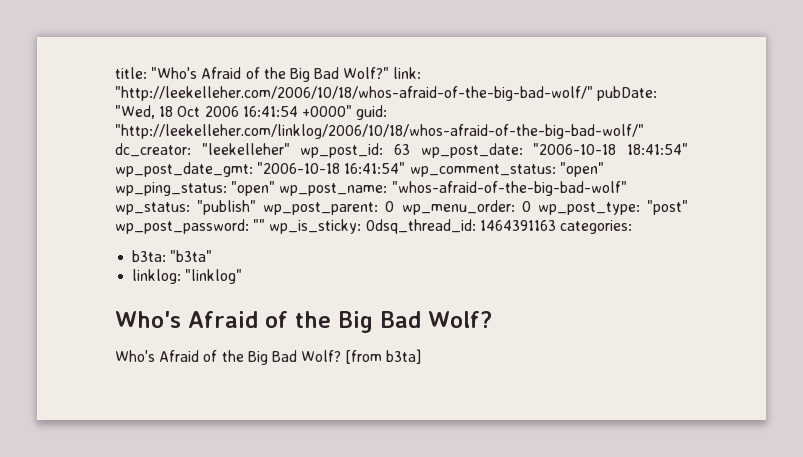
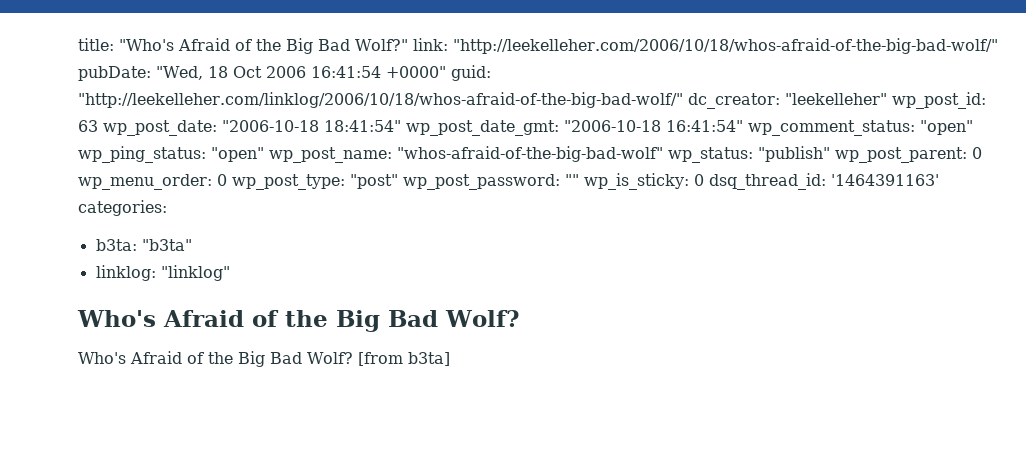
- title: "Who's Afraid of the Big Bad Wolf?" link: "http://leekelleher.com/2006/10/18/whos-afraid-of-the-big-bad-wolf/" pubDate: "Wed, 18 Oct 2006 16:41:54 +0000" guid: "http://leekelleher.com/linklog/2006/10/18/whos-afraid-of-the-big-bad-wolf/" dc_creator: "leekelleher" wp_post_id: 63 wp_post_date: "2006-10-18 18:41:54" wp_post_date_gmt: "2006-10-18 16:41:54" wp_comment_status: "open" wp_ping_status: "open" wp_post_name: "whos-afraid-of-the-big-bad-wolf" wp_status: "publish" wp_post_parent: 0 wp_menu_order: 0 wp_post_type: "post" wp_post_password: "" wp_is_sticky: 0dsq_thread_id: 1464391163 categories:
+ title: "Who's Afraid of the Big Bad Wolf?" link: "http://leekelleher.com/2006/10/18/whos-afraid-of-the-big-bad-wolf/" pubDate: "Wed, 18 Oct 2006 16:41:54 +0000" guid: "http://leekelleher.com/linklog/2006/10/18/whos-afraid-of-the-big-bad-wolf/" dc_creator: "leekelleher" wp_post_id: 63 wp_post_date: "2006-10-18 18:41:54" wp_post_date_gmt: "2006-10-18 16:41:54" wp_comment_status: "open" wp_ping_status: "open" wp_post_name: "whos-afraid-of-the-big-bad-wolf" wp_status: "publish" wp_post_parent: 0 wp_menu_order: 0 wp_post_type: "post" wp_post_password: "" wp_is_sticky: 0 dsq_thread_id: '1464391163' categories:

